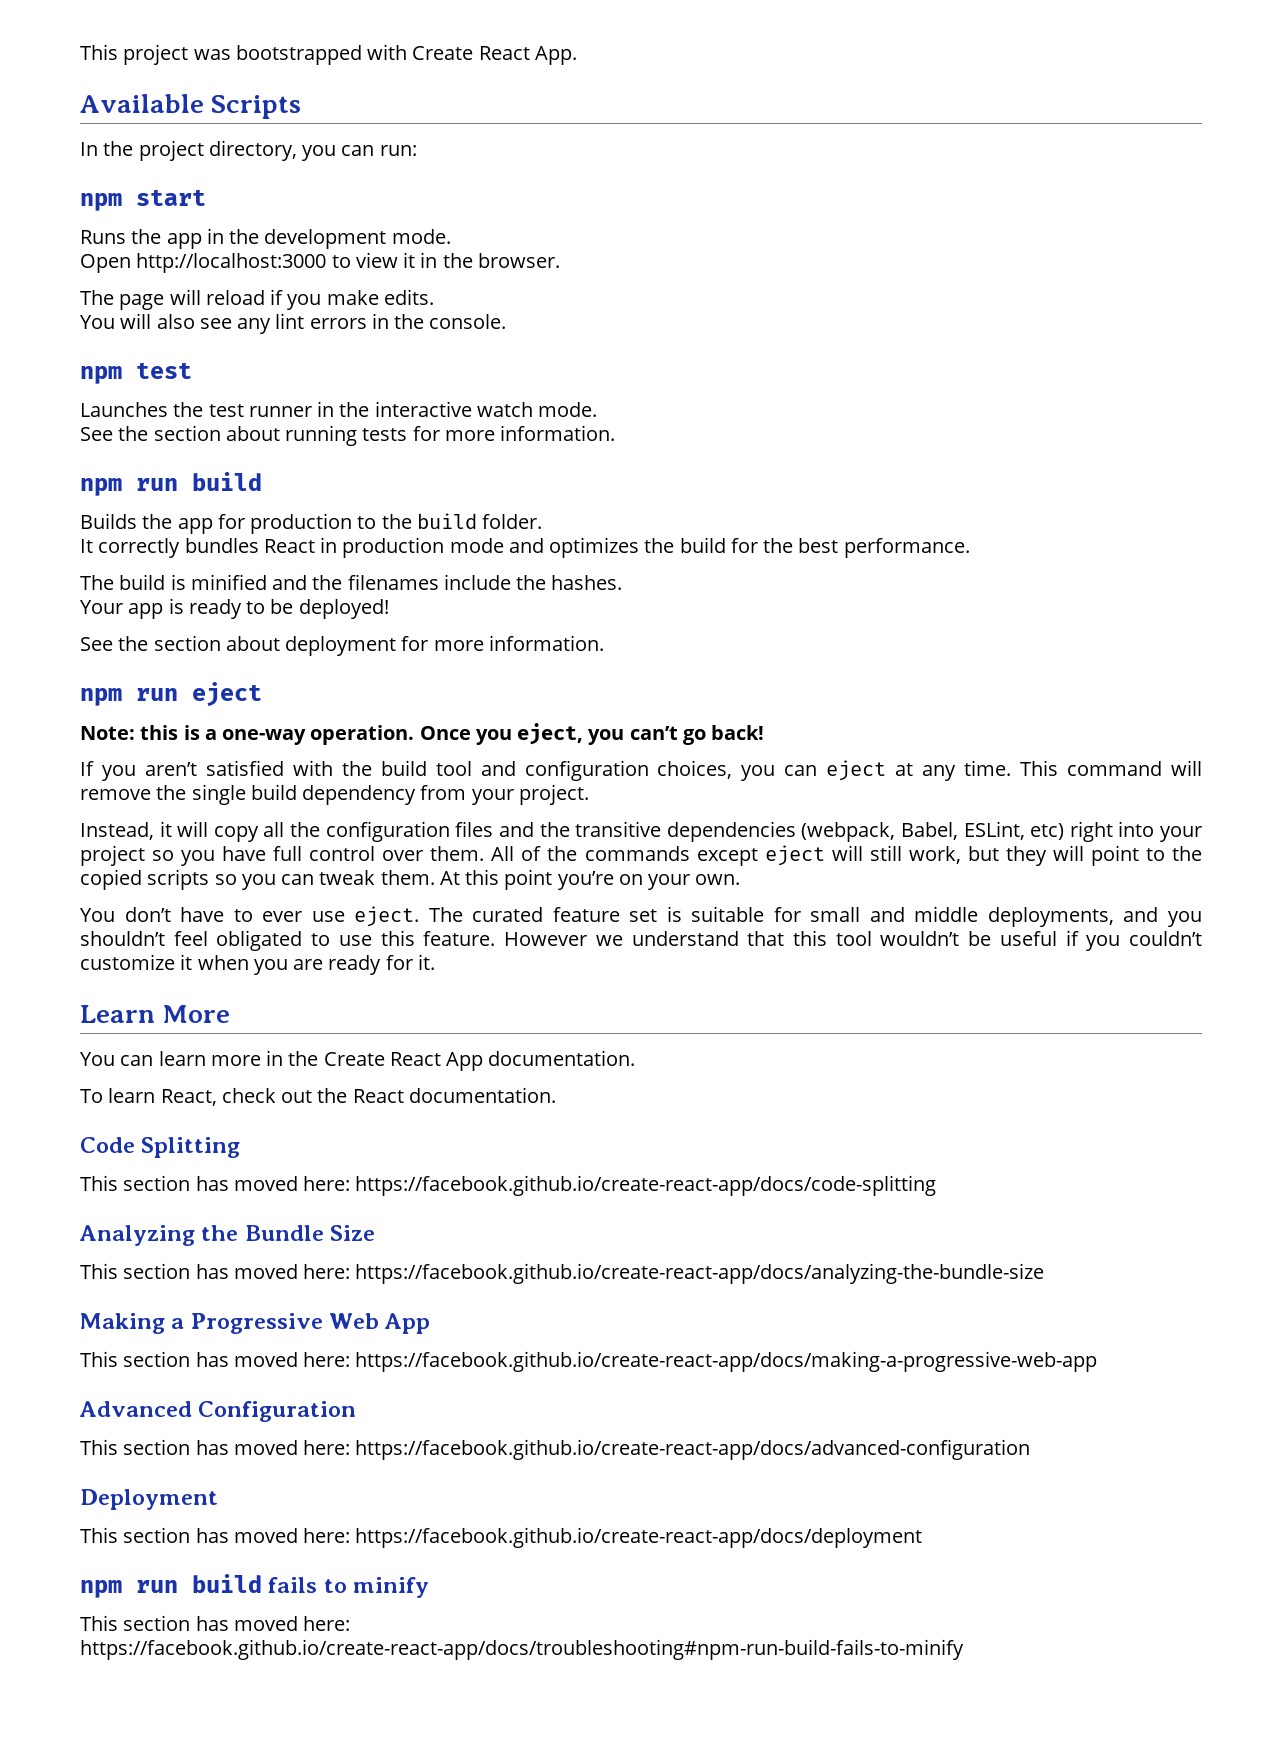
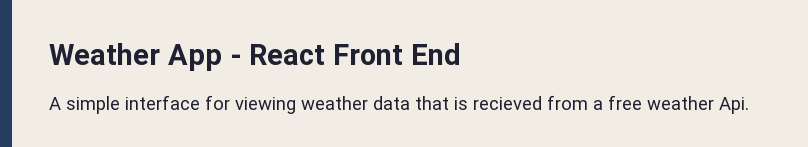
- This project was bootstrapped with Create React App.
- Available Scripts
- In the project directory, you can run:
- npm start
- Runs the app in the development mode.
- Open http://localhost:3000 to view it in the browser.
- The page will reload if you make edits.
- You will also see any lint errors in the console.
- npm test
- Launches the test runner in the interactive watch mode.
- See the section about running tests for more information.
- npm run build
- Builds the app for production to the build folder.
- It correctly bundles React in production mode and optimizes the build for the best performance.
- The build is minified and the filenames include the hashes.
- Your app is ready to be deployed!
- See the section about deployment for more information.
- npm run eject
- Note: this is a one-way operation. Once you eject, you can’t go back!
- If you aren’t satisfied with the build tool and configuration choices, you can eject at any time. This command will remove the single build dependency from your project.
- Instead, it will copy all the configuration files and the transitive dependencies (webpack, Babel, ESLint, etc) right into your project so you have full control over them. All of the commands except eject will still work, but they will point to the copied scripts so you can tweak them. At this point you’re on your own.
- You don’t have to ever use eject. The curated feature set is suitable for small and middle deployments, and you shouldn’t feel obligated to use this feature. However we understand that this tool wouldn’t be useful if you couldn’t customize it when you are ready for it.
- Learn More
- You can learn more in the Create React App documentation.
- To learn React, check out the React documentation.
- Code Splitting
- This section has moved here: https://facebook.github.io/create-react-app/docs/code-splitting
- Analyzing the Bundle Size
- This section has moved here: https://facebook.github.io/create-react-app/docs/analyzing-the-bundle-size
- Making a Progressive Web App
- This section has moved here: https://facebook.github.io/create-react-app/docs/making-a-progressive-web-app
- Advanced Configuration
- This section has moved here: https://facebook.github.io/create-react-app/docs/advanced-configuration
- Deployment
- This section has moved here: https://facebook.github.io/create-react-app/docs/deployment
- npm run build fails to minify
- This section has moved here: https://facebook.github.io/create-react-app/docs/troubleshooting#npm-run-build-fails-to-minify
+ Weather App - React Front End
+ A simple interface for viewing weather data that is recieved from a free weather Api.

